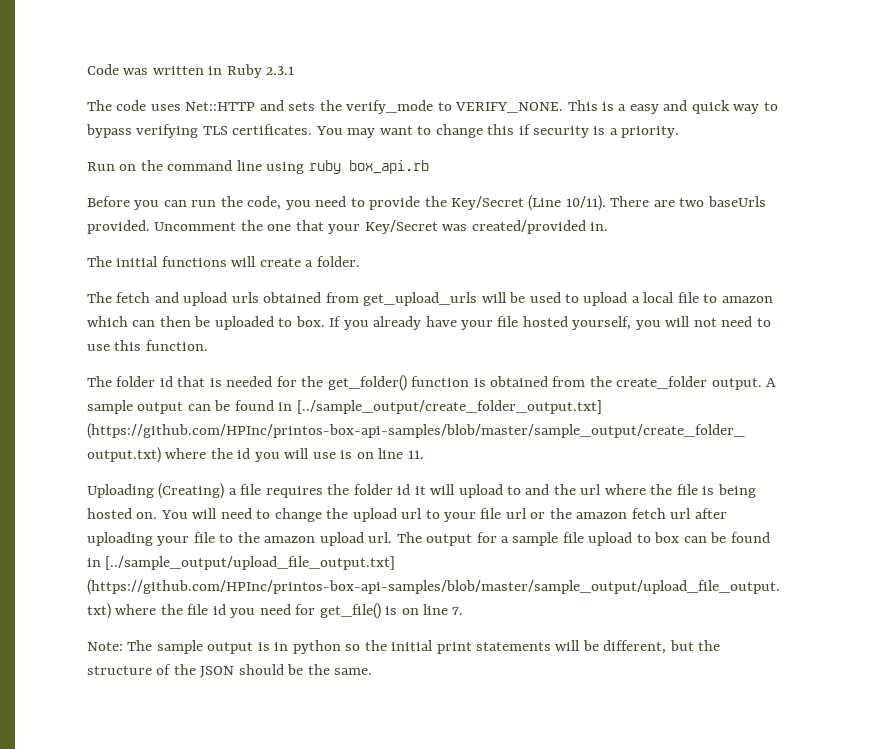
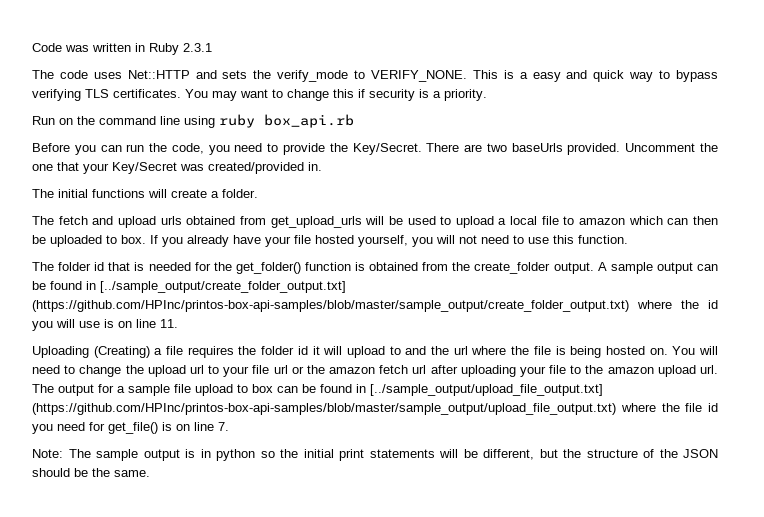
- Before you can run the code, you need to provide the Key/Secret (Line 10/11).
+ Before you can run the code, you need to provide the Key/Secret.

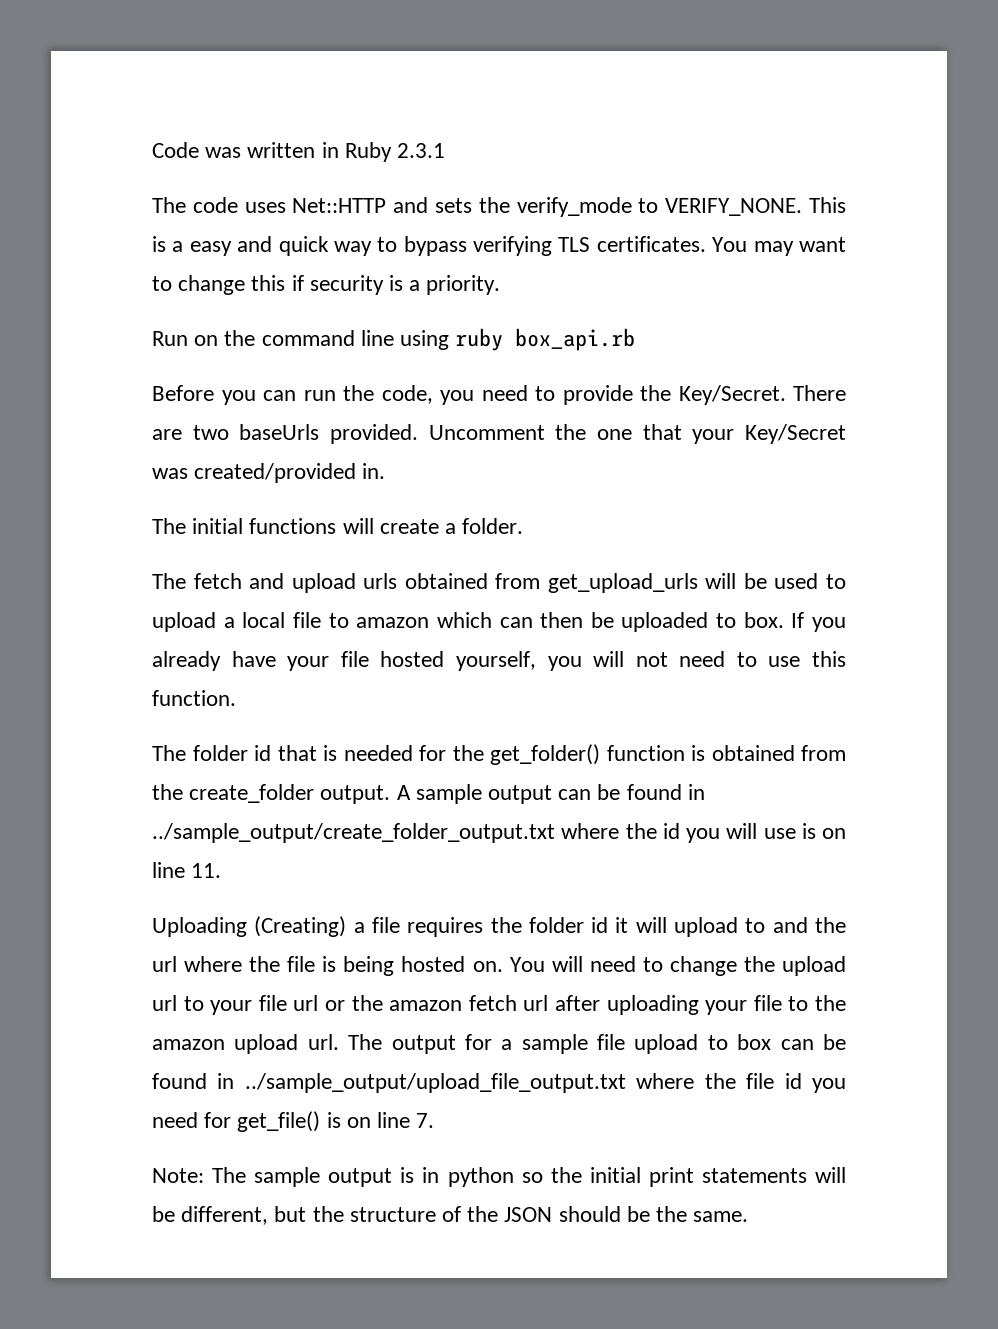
- A sample output can be found in [../sample_output/create_folder_output.txt] (https://github.com/HPInc/printos-box-api-samples/blob/master/sample_output/create_folder_output.txt) where the id you will use is on line 11.
+ A sample output can be found in ../sample_output/create_folder_output.txt where the id you will use is on line 11.
- The output for a sample file upload to box can be found in [../sample_output/upload_file_output.txt] (https://github.com/HPInc/printos-box-api-samples/blob/master/sample_output/upload_file_output.txt) where the file id you need for get_file() is on line 7.
+ The output for a sample file upload to box can be found in ../sample_output/upload_file_output.txt where the file id you need for get_file() is on line 7.

